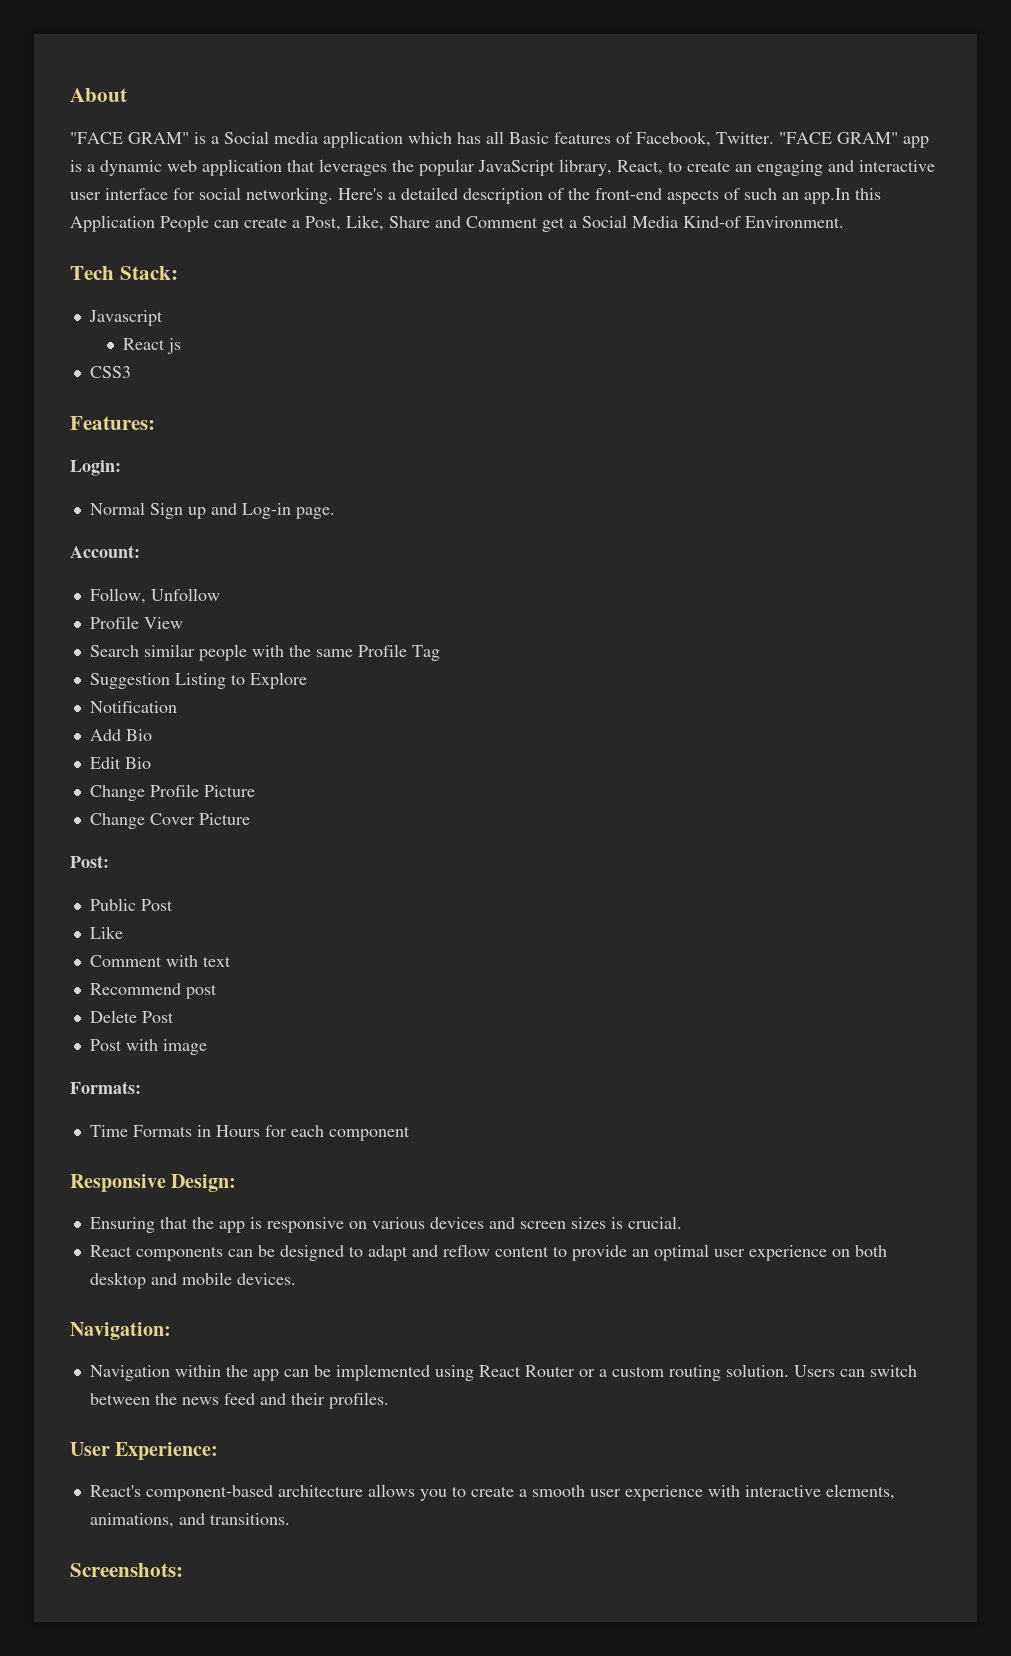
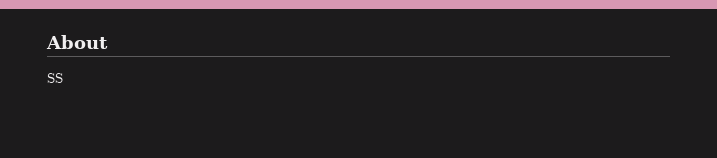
- "FACE GRAM" is a Social media application which has all Basic features of Facebook, Twitter. "FACE GRAM" app is a dynamic web application that leverages the popular JavaScript library, React, to create an engaging and interactive user interface for social networking. Here's a detailed description of the front-end aspects of such an app.In this Application People can create a Post, Like, Share and Comment get a Social Media Kind-of Environment.
- Tech Stack:
- Javascript
- React js
- CSS3
- Features:
- Login:
- Normal Sign up and Log-in page.
- Account:
- Follow, Unfollow
- Profile View
- Search similar people with the same Profile Tag
- Suggestion Listing to Explore
- Notification
- Add Bio
- Edit Bio
- Change Profile Picture
- Change Cover Picture
- Post:
- Public Post
- Like
- Comment with text
- Recommend post
- Delete Post
- Post with image
- Formats:
- Time Formats in Hours for each component
- Responsive Design:
- Ensuring that the app is responsive on various devices and screen sizes is crucial.
- React components can be designed to adapt and reflow content to provide an optimal user experience on both desktop and mobile devices.
- Navigation:
- Navigation within the app can be implemented using React Router or a custom routing solution. Users can switch between the news feed and their profiles.
- User Experience:
- React's component-based architecture allows you to create a smooth user experience with interactive elements, animations, and transitions.
- Screenshots:
+ SS

